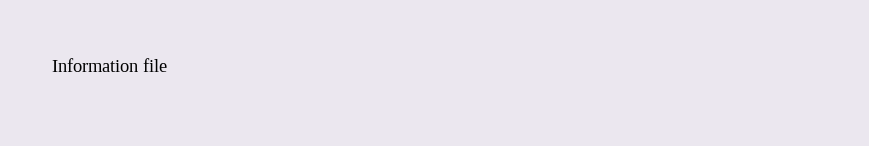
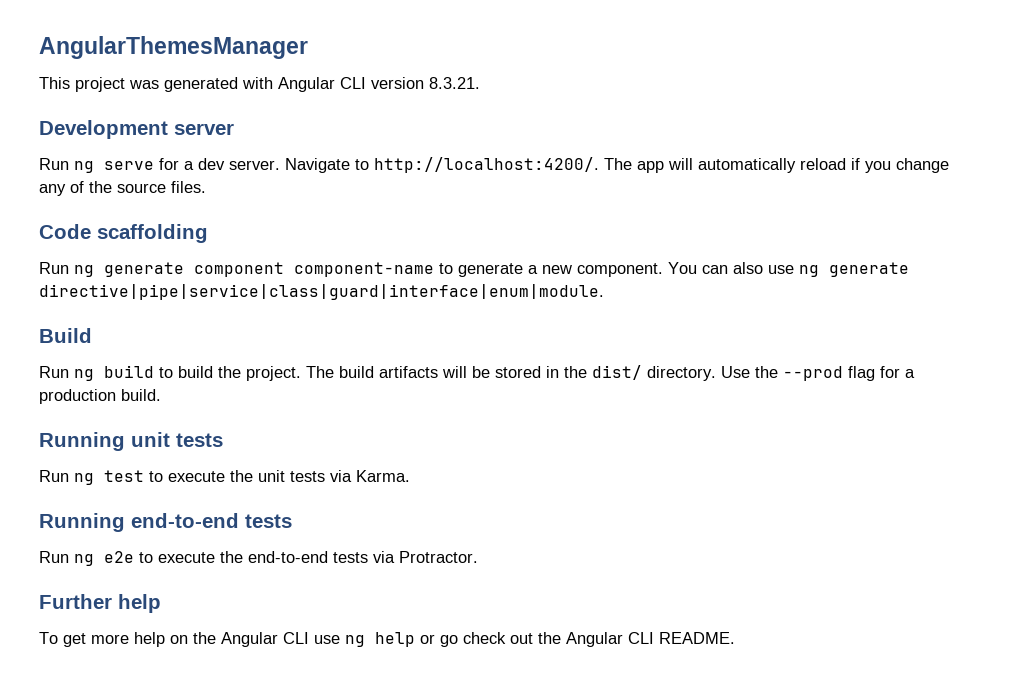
- Information file
+ AngularThemesManager
+ This project was generated with Angular CLI version 8.3.21.
+ Development server
+ Run ng serve for a dev server. Navigate to http://localhost:4200/. The app will automatically reload if you change any of the source files.
+ Code scaffolding
+ Run ng generate component component-name to generate a new component. You can also use ng generate directive|pipe|service|class|guard|interface|enum|module.
+ Build
+ Run ng build to build the project. The build artifacts will be stored in the dist/ directory. Use the --prod flag for a production build.
+ Running unit tests
+ Run ng test to execute the unit tests via Karma.
+ Running end-to-end tests
+ Run ng e2e to execute the end-to-end tests via Protractor.
+ Further help
+ To get more help on the Angular CLI use ng help or go check out the Angular CLI README.

